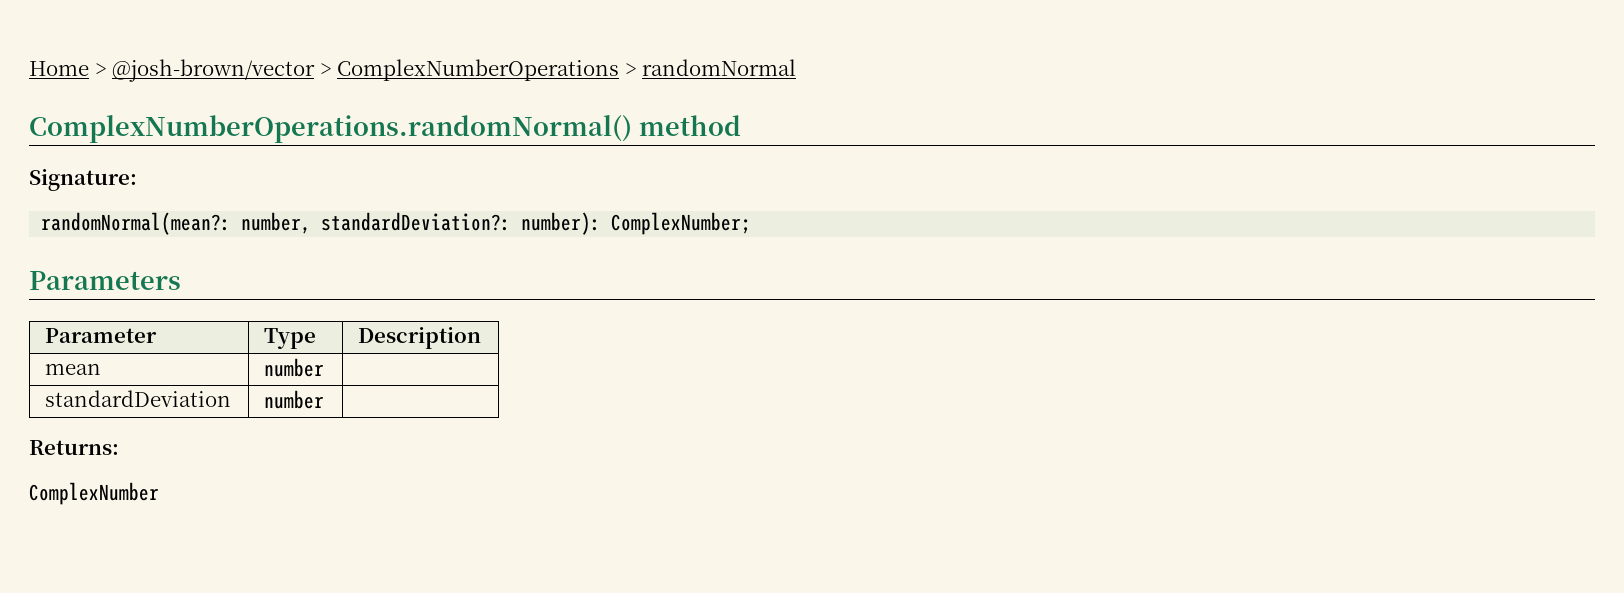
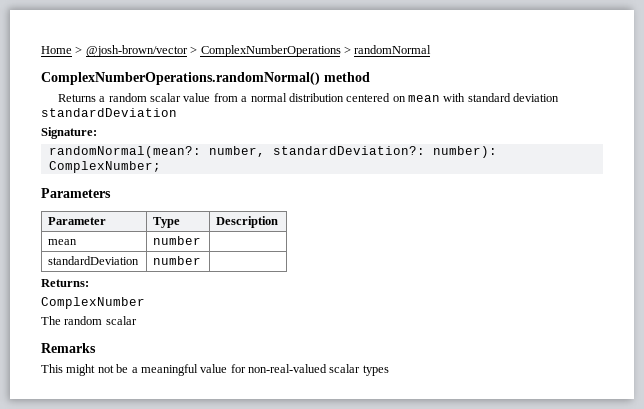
+ Returns a random scalar value from a normal distribution centered on mean with standard deviation standardDeviation
+ The random scalar
+ Remarks
+ This might not be a meaningful value for non-real-valued scalar types

